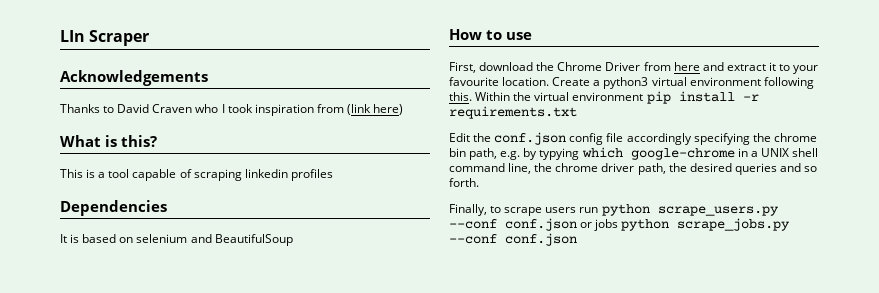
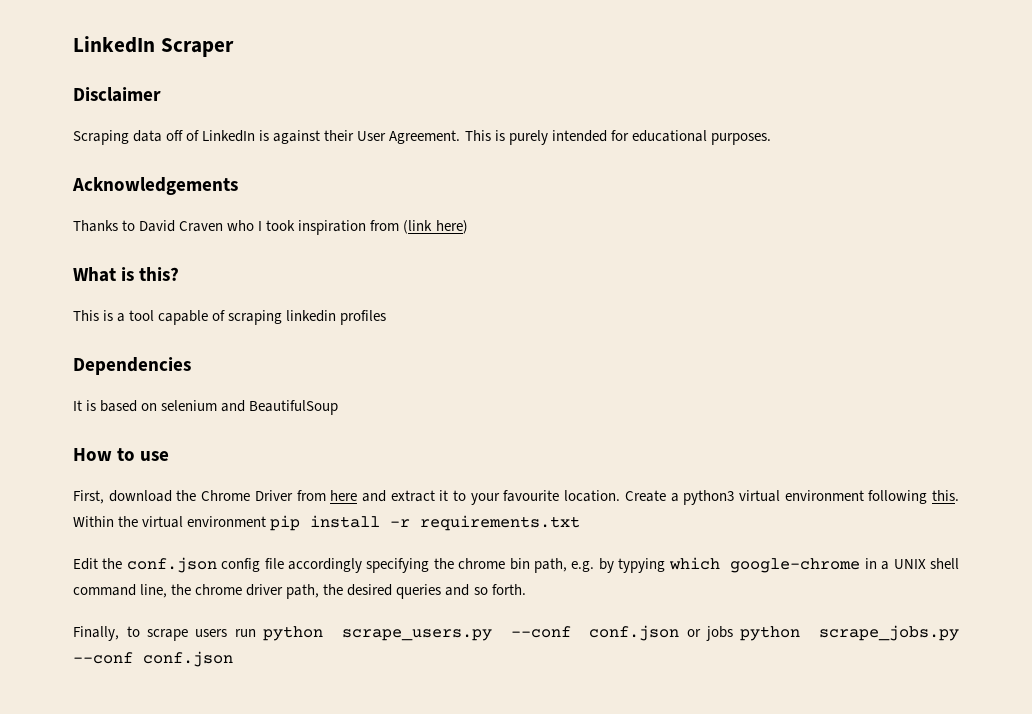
- LIn Scraper
+ LinkedIn Scraper
+ Disclaimer
+ Scraping data off of LinkedIn is against their User Agreement. This is purely intended for educational purposes.

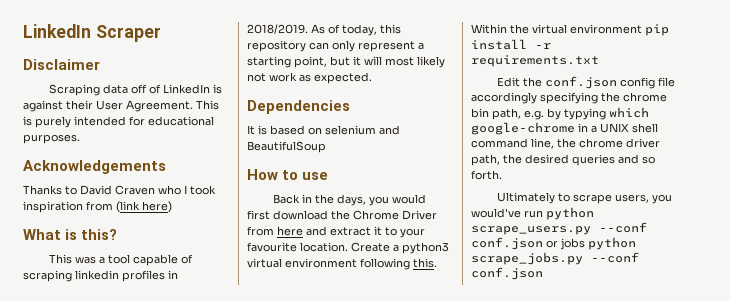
- This is a tool capable of scraping linkedin profiles
+ This was a tool capable of scraping linkedin profiles in 2018/2019. As of today, this repository can only represent a starting point, but it will most likely not work as expected.
- First, download the Chrome Driver from here and extract it to your favourite location.
+ Back in the days, you would first download the Chrome Driver from here and extract it to your favourite location.
- Finally, to scrape users run python scrape_users.py --conf conf.json or jobs python scrape_jobs.py --conf conf.json
+ Ultimately to scrape users, you would've run python scrape_users.py --conf conf.json or jobs python scrape_jobs.py --conf conf.json

